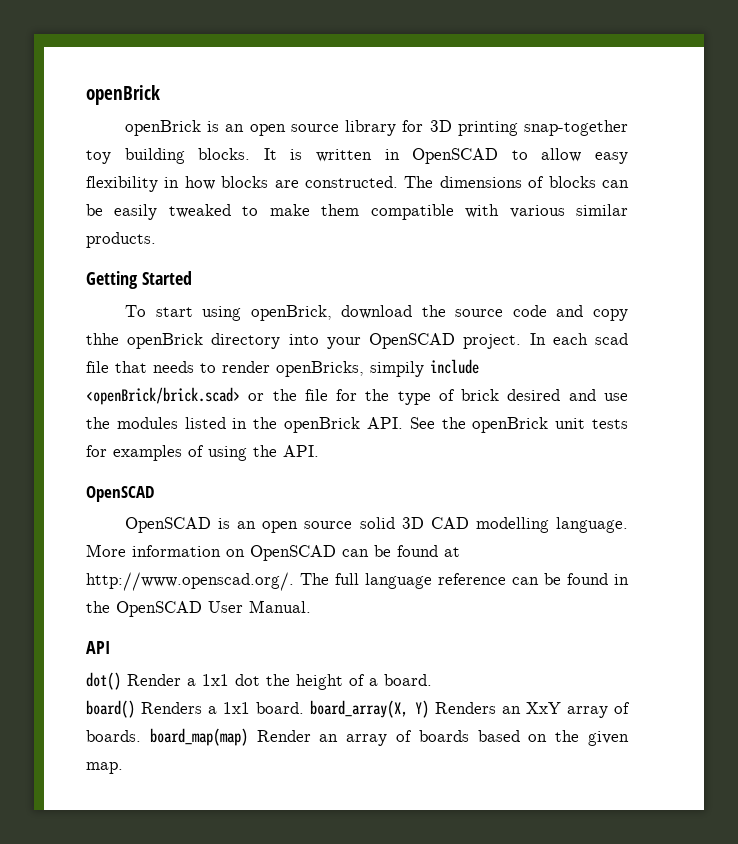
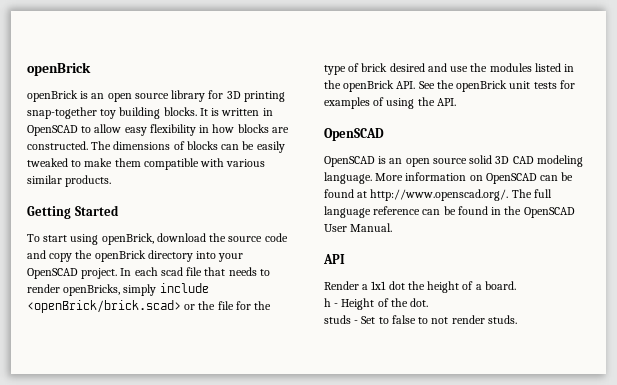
- To start using openBrick, download the source code and copy thhe openBrick directory into your OpenSCAD project.
+ To start using openBrick, download the source code and copy the openBrick directory into your OpenSCAD project.
- In each scad file that needs to render openBricks, simpily include <openBrick/brick.scad> or the file for the type of brick desired and use the modules listed in the openBrick API. See the openBrick unit tests for examples of using the API.
+ In each scad file that needs to render openBricks, simply include <openBrick/brick.scad> or the file for the type of brick desired and use the modules listed in the openBrick API. See the openBrick unit tests for examples of using the API.
- OpenSCAD is an open source solid 3D CAD modelling language.
+ OpenSCAD is an open source solid 3D CAD modeling language.
- dot() Render a 1x1 dot the height of a board.
+ Render a 1x1 dot the height of a board.
- board() Renders a 1x1 board. board_array(X, Y) Renders an XxY array of boards. board_map(map) Render an array of boards based on the given map.
+ h - Height of the dot.
+ studs - Set to false to not render studs.

